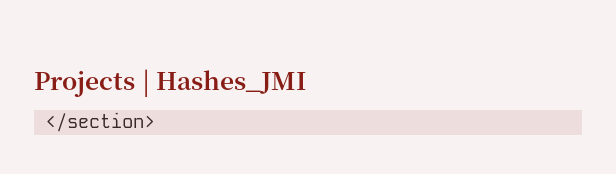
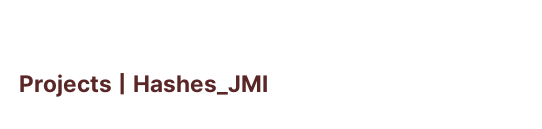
- </section>

